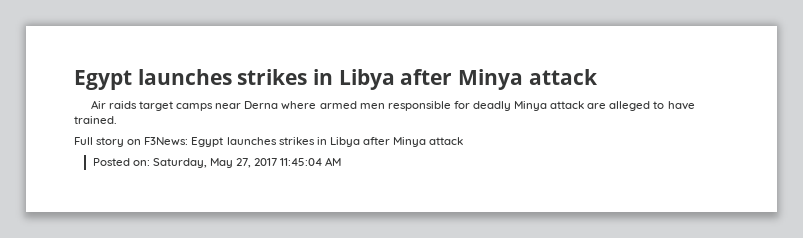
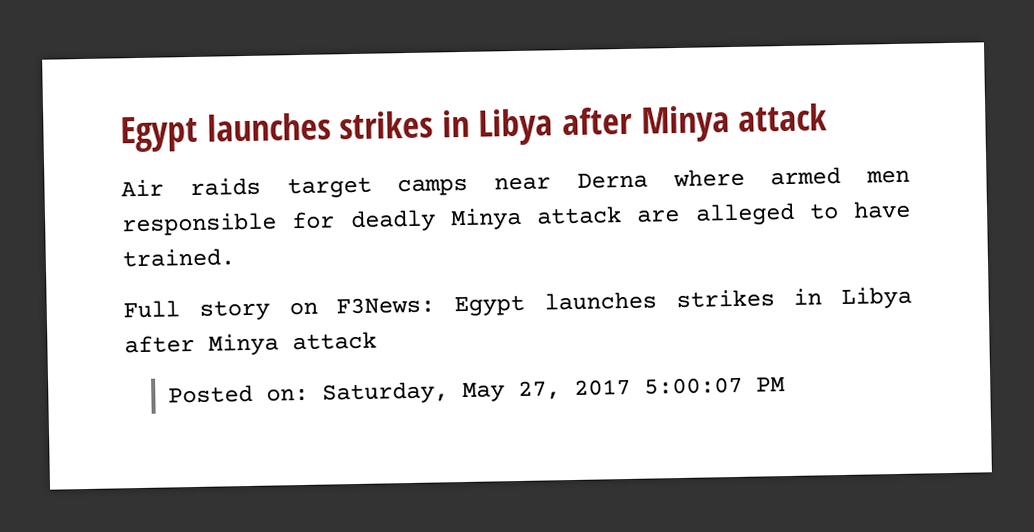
- Posted on: Saturday, May 27, 2017 11:45:04 AM
+ Posted on: Saturday, May 27, 2017 5:00:07 PM

